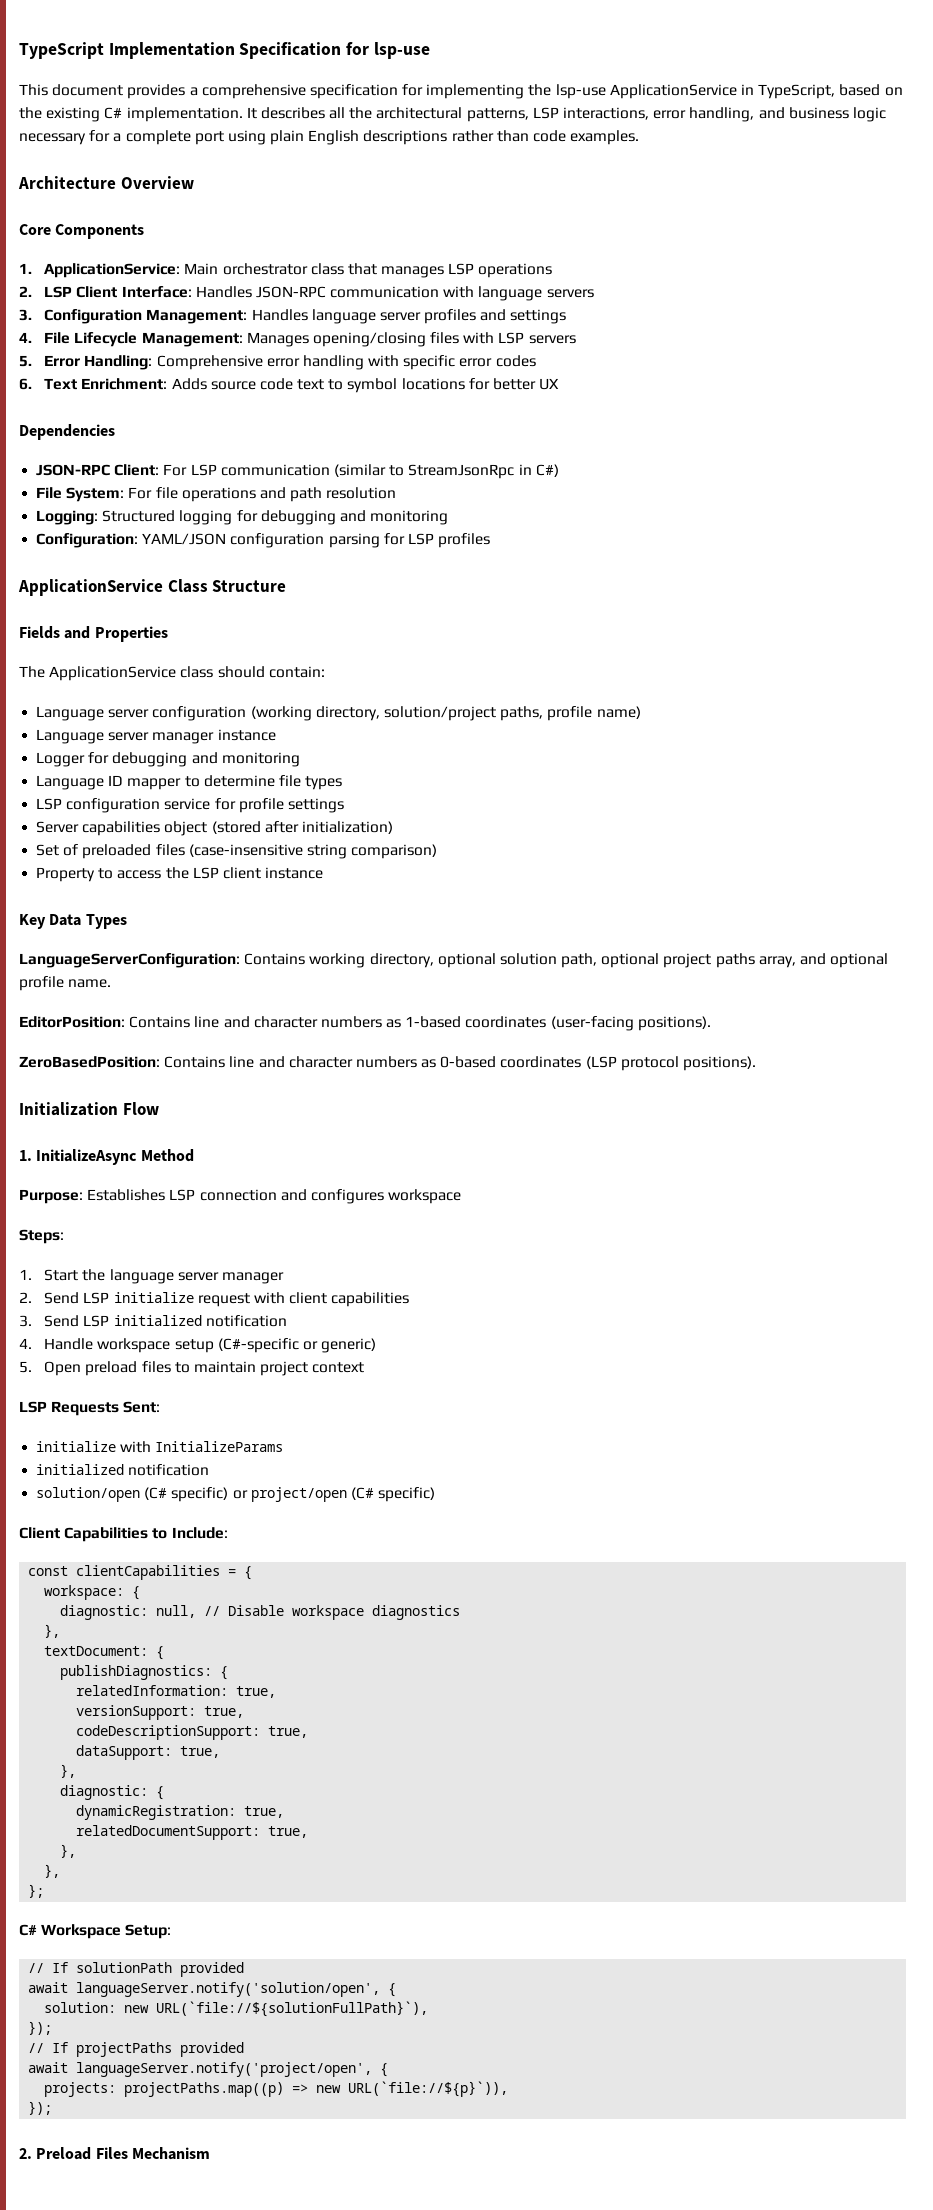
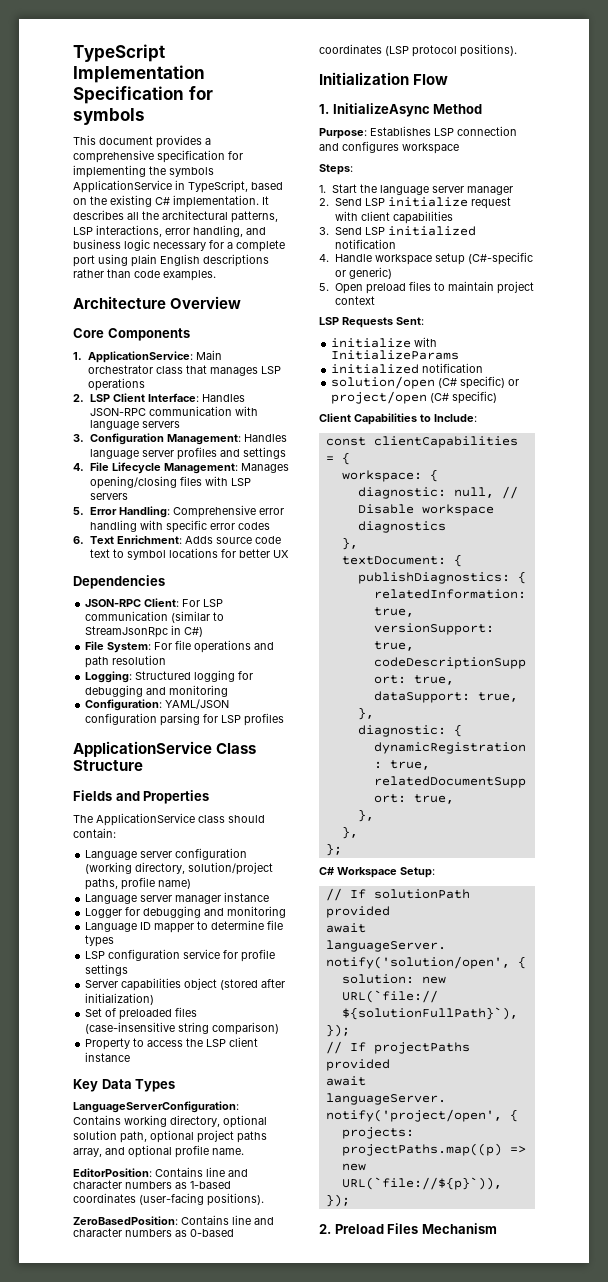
- TypeScript Implementation Specification for lsp-use
+ TypeScript Implementation Specification for symbols
- This document provides a comprehensive specification for implementing the lsp-use ApplicationService in TypeScript, based on the existing C# implementation.
+ This document provides a comprehensive specification for implementing the symbols ApplicationService in TypeScript, based on the existing C# implementation.

